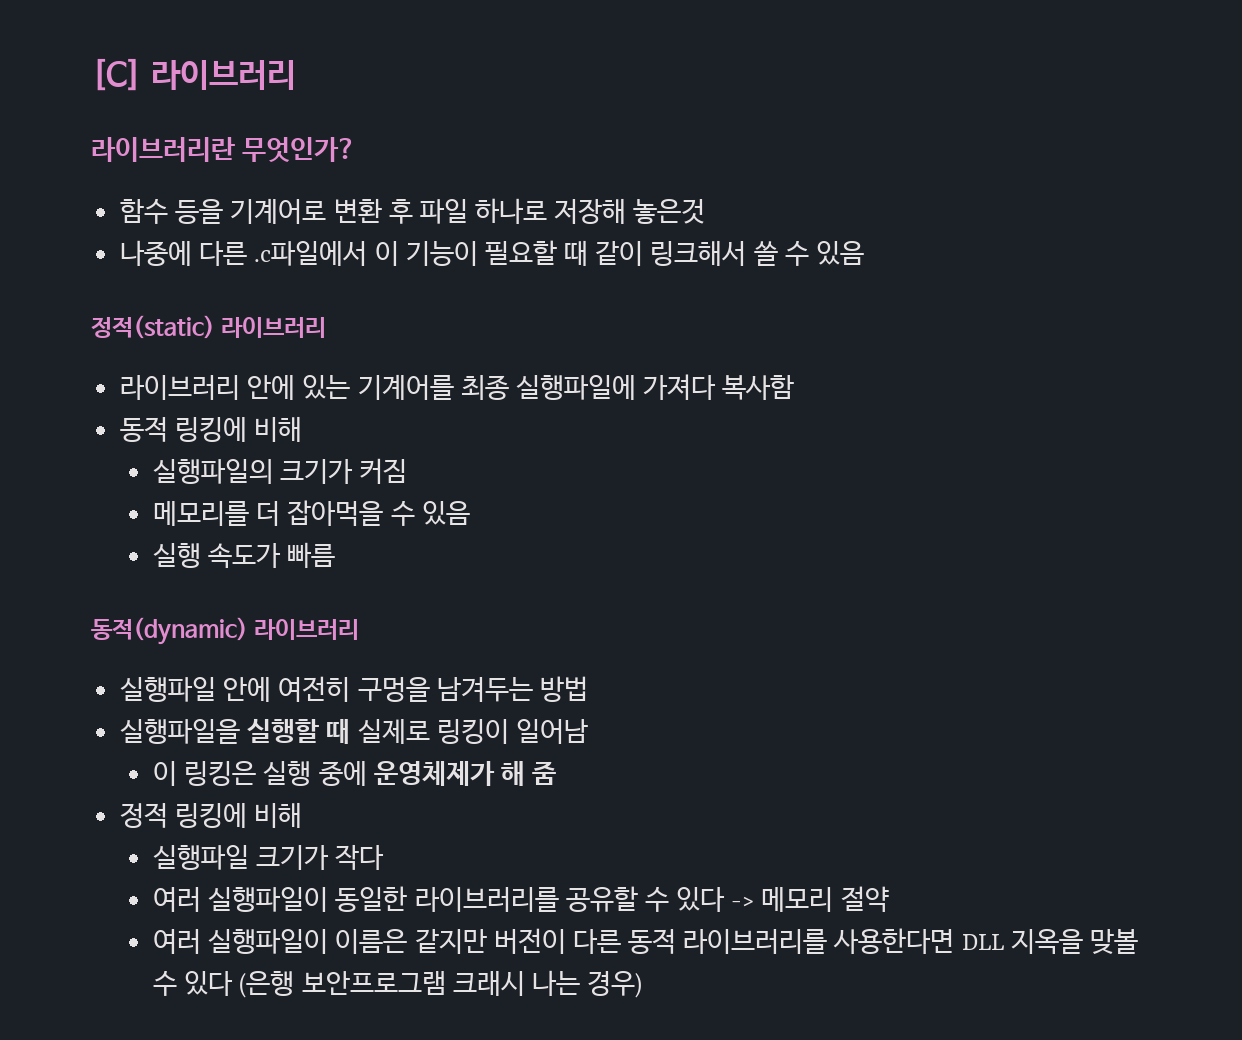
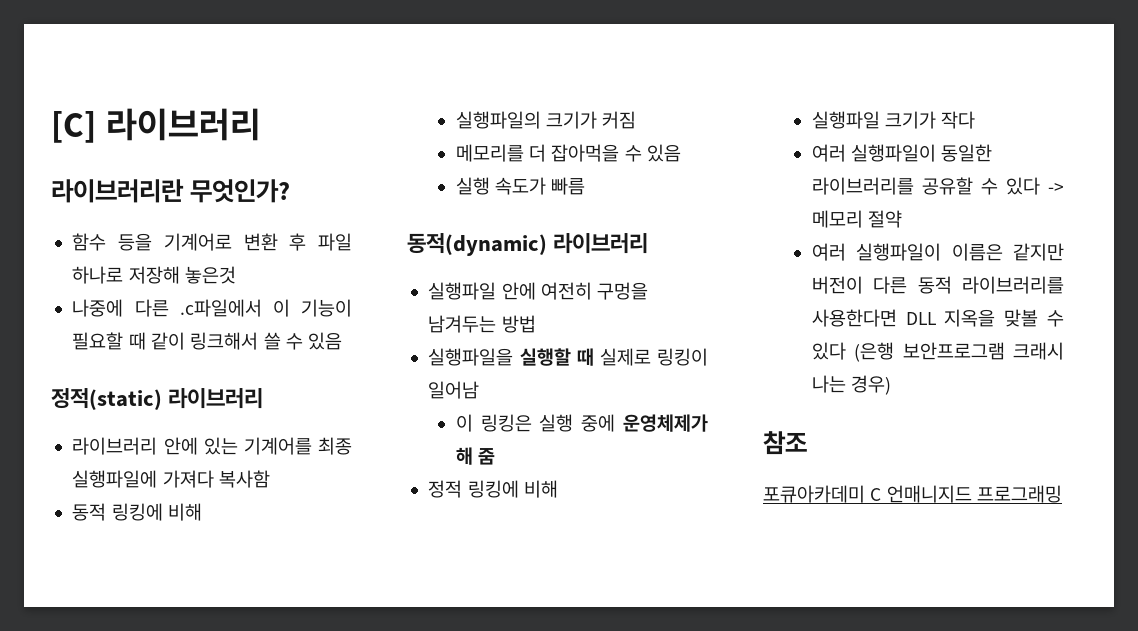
+ 참조
+ 포큐아카데미 C 언매니지드 프로그래밍

